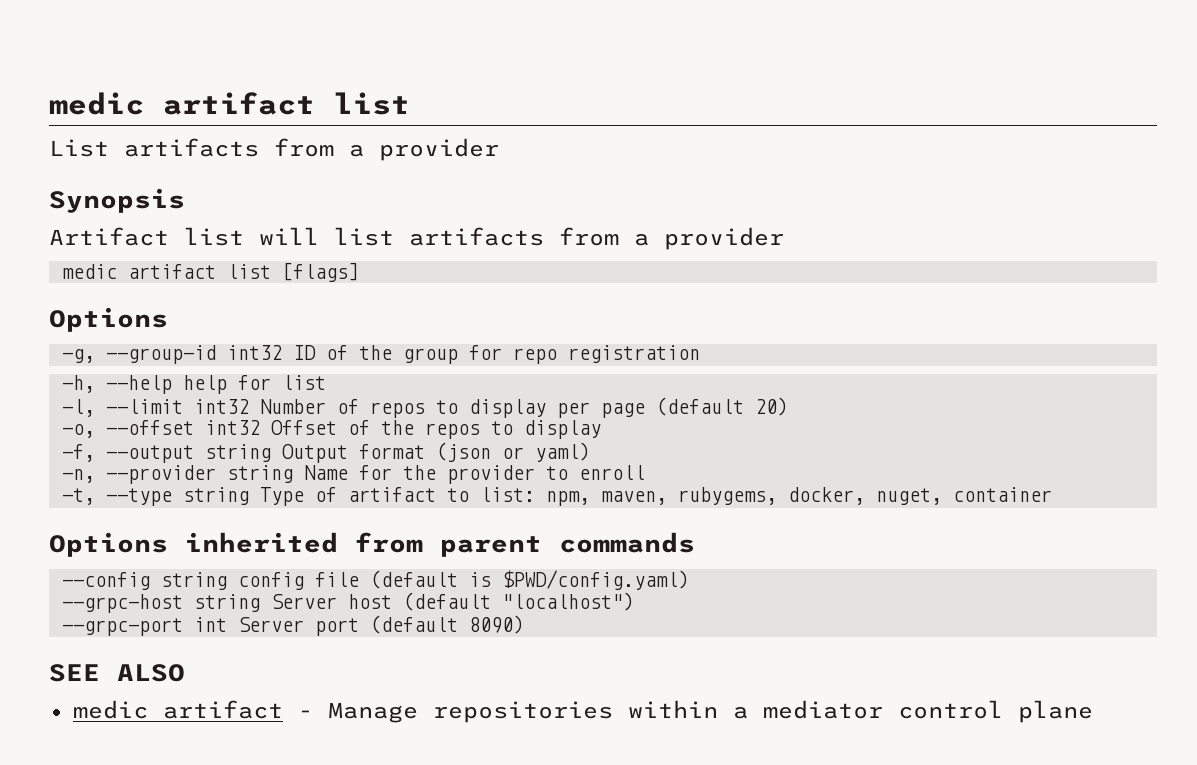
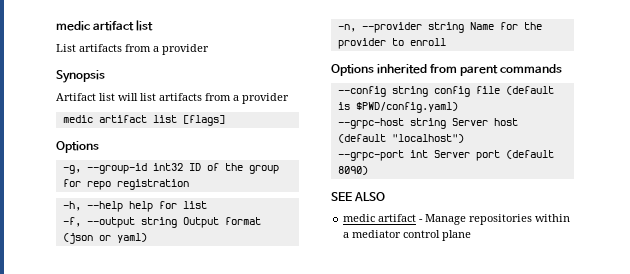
- -l, --limit int32 Number of repos to display per page (default 20)
- -o, --offset int32 Offset of the repos to display
- -t, --type string Type of artifact to list: npm, maven, rubygems, docker, nuget, container

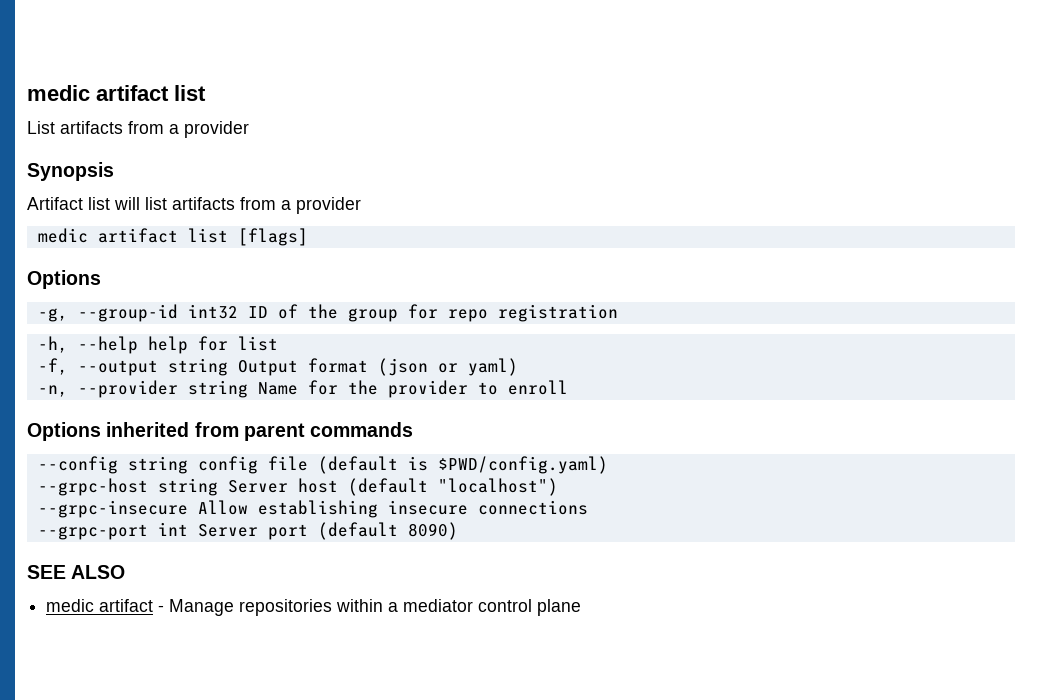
+ --grpc-insecure Allow establishing insecure connections

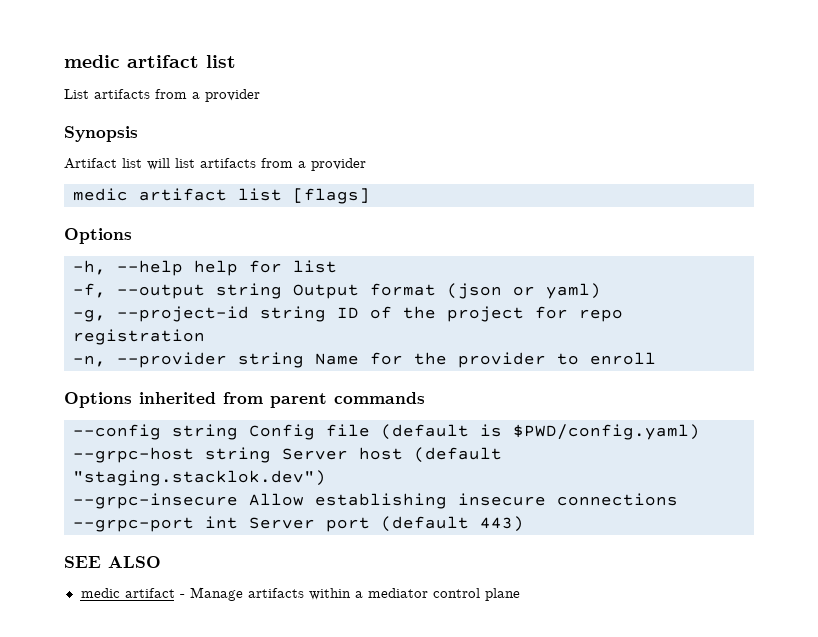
- -g, --group-id int32 ID of the group for repo registration
+ -g, --project-id string ID of the project for repo registration
- --config string config file (default is $PWD/config.yaml)
+ --config string Config file (default is $PWD/config.yaml)
- --grpc-host string Server host (default "localhost")
+ --grpc-host string Server host (default "staging.stacklok.dev")
- --grpc-port int Server port (default 8090)
+ --grpc-port int Server port (default 443)
- medic artifact - Manage repositories within a mediator control plane
+ medic artifact - Manage artifacts within a mediator control plane

